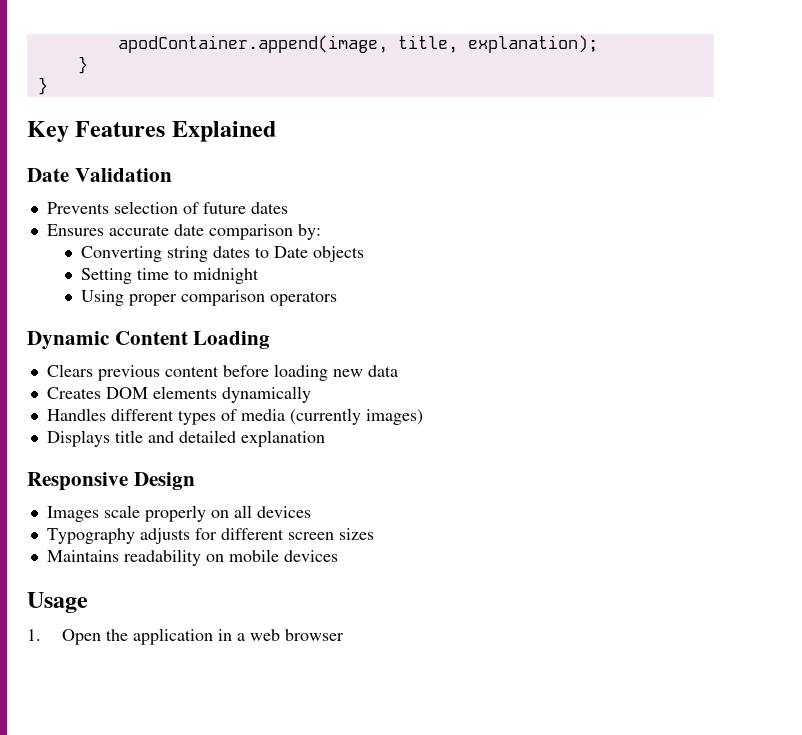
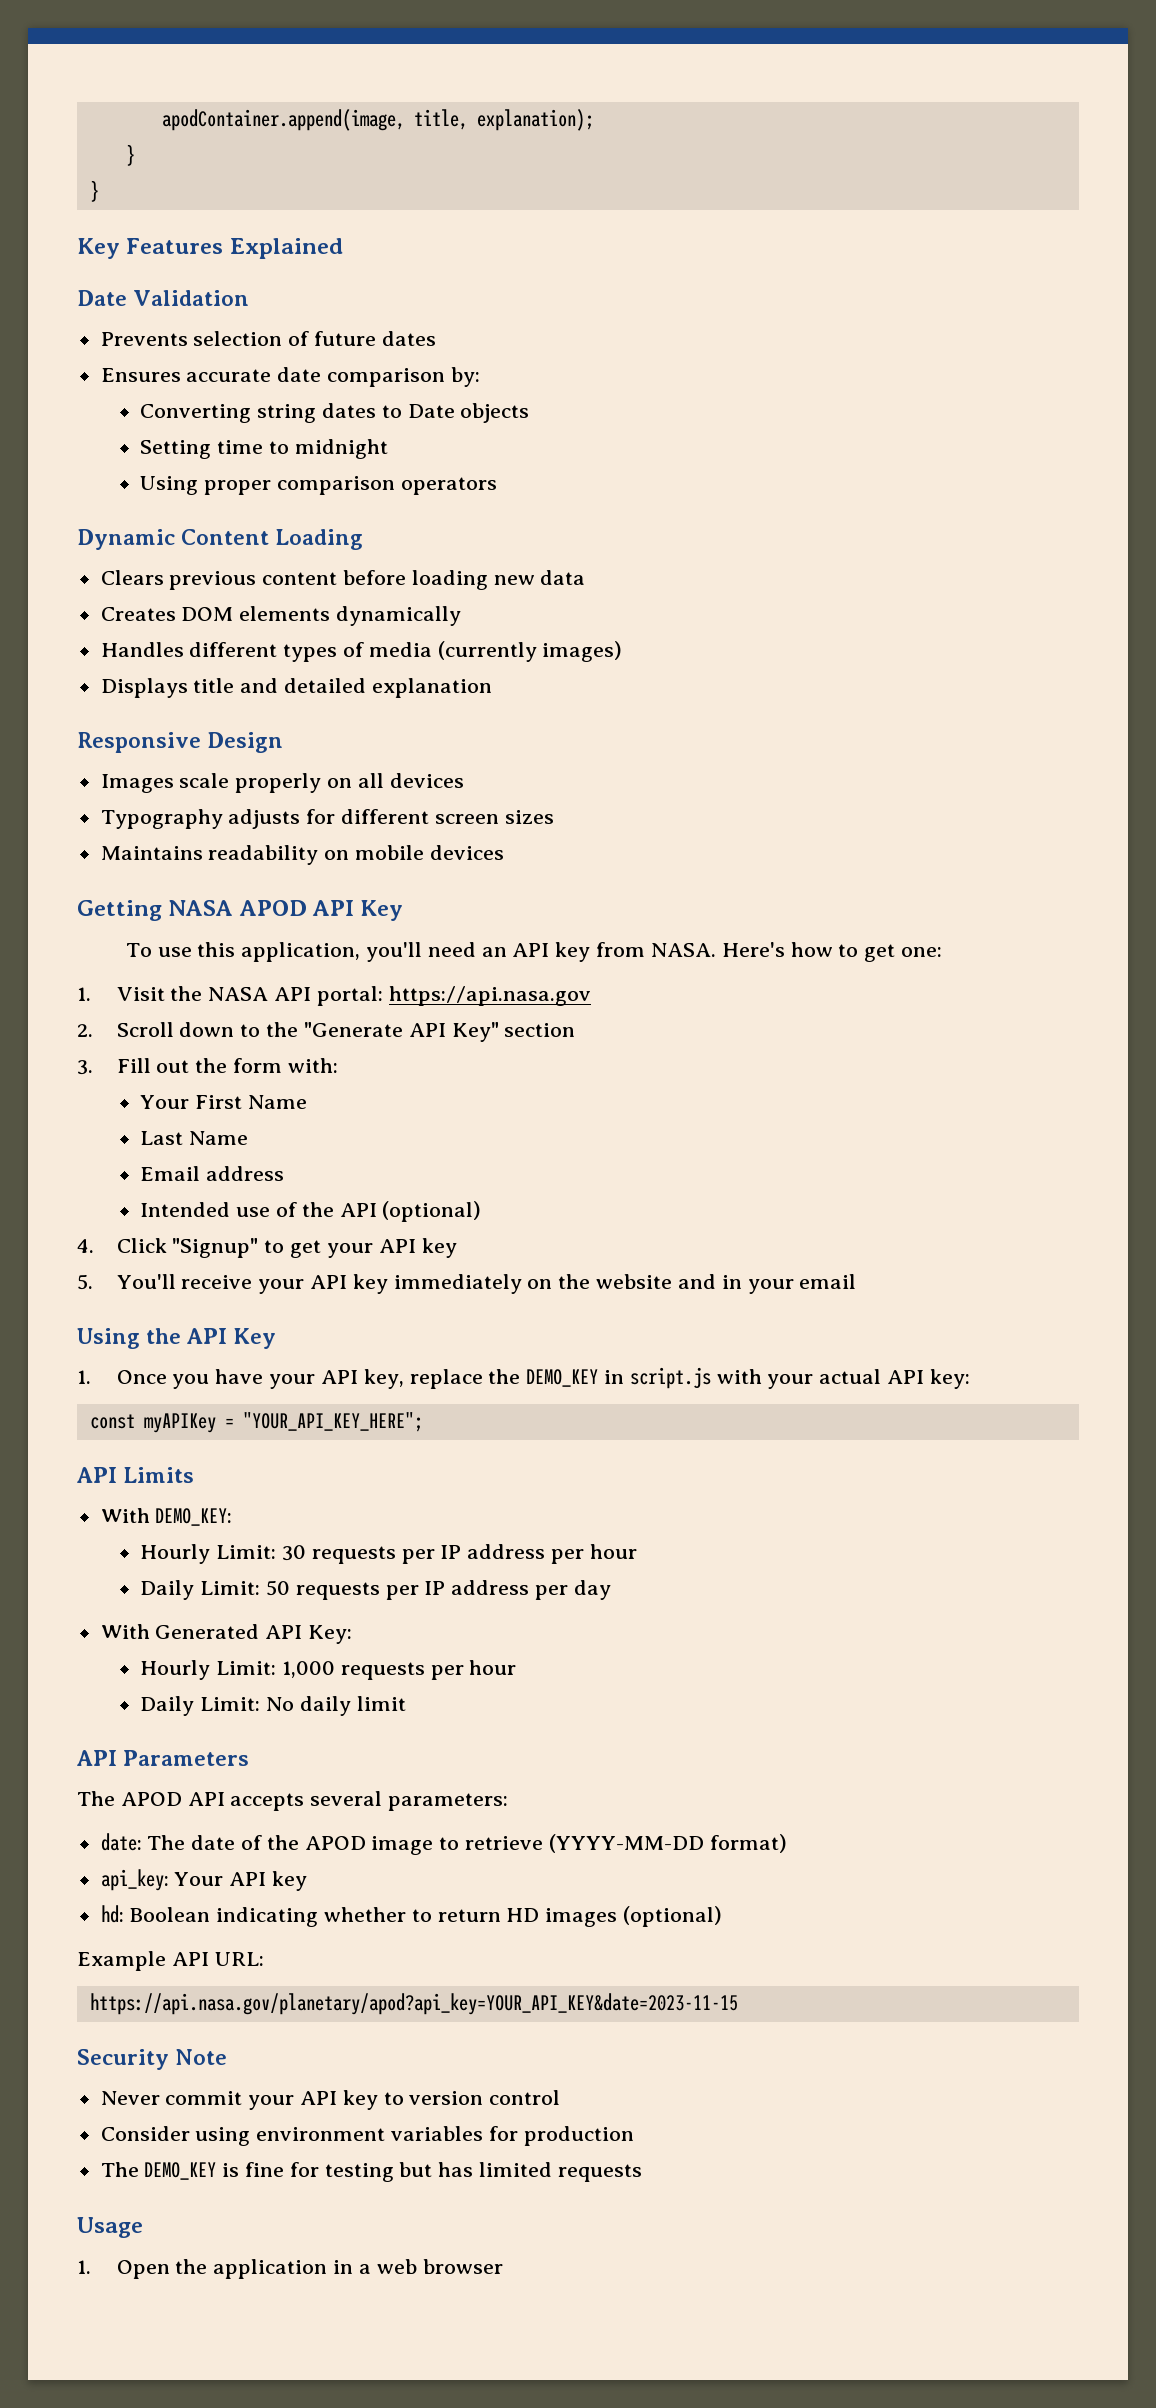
+ Getting NASA APOD API Key
+ To use this application, you'll need an API key from NASA. Here's how to get one:
+ 1. Visit the NASA API portal: https://api.nasa.gov
+ 2. Scroll down to the "Generate API Key" section
+ 3. Fill out the form with:
+ Your First Name
+ Last Name
+ Email address
+ Intended use of the API (optional)
+ 4. Click "Signup" to get your API key
+ 5. You'll receive your API key immediately on the website and in your email
+ Using the API Key
+ 1. Once you have your API key, replace the DEMO_KEY in script.js with your actual API key:
+ const myAPIKey = "YOUR_API_KEY_HERE";
+ API Limits
+ With DEMO_KEY:
+ Hourly Limit: 30 requests per IP address per hour
+ Daily Limit: 50 requests per IP address per day
+ With Generated API Key:
+ Hourly Limit: 1,000 requests per hour
+ Daily Limit: No daily limit
+ API Parameters
+ The APOD API accepts several parameters:
+ date: The date of the APOD image to retrieve (YYYY-MM-DD format)
+ api_key: Your API key
+ hd: Boolean indicating whether to return HD images (optional)
+ Example API URL:
+ https://api.nasa.gov/planetary/apod?api_key=YOUR_API_KEY&date=2023-11-15
+ Security Note
+ Never commit your API key to version control
+ Consider using environment variables for production
+ The DEMO_KEY is fine for testing but has limited requests

